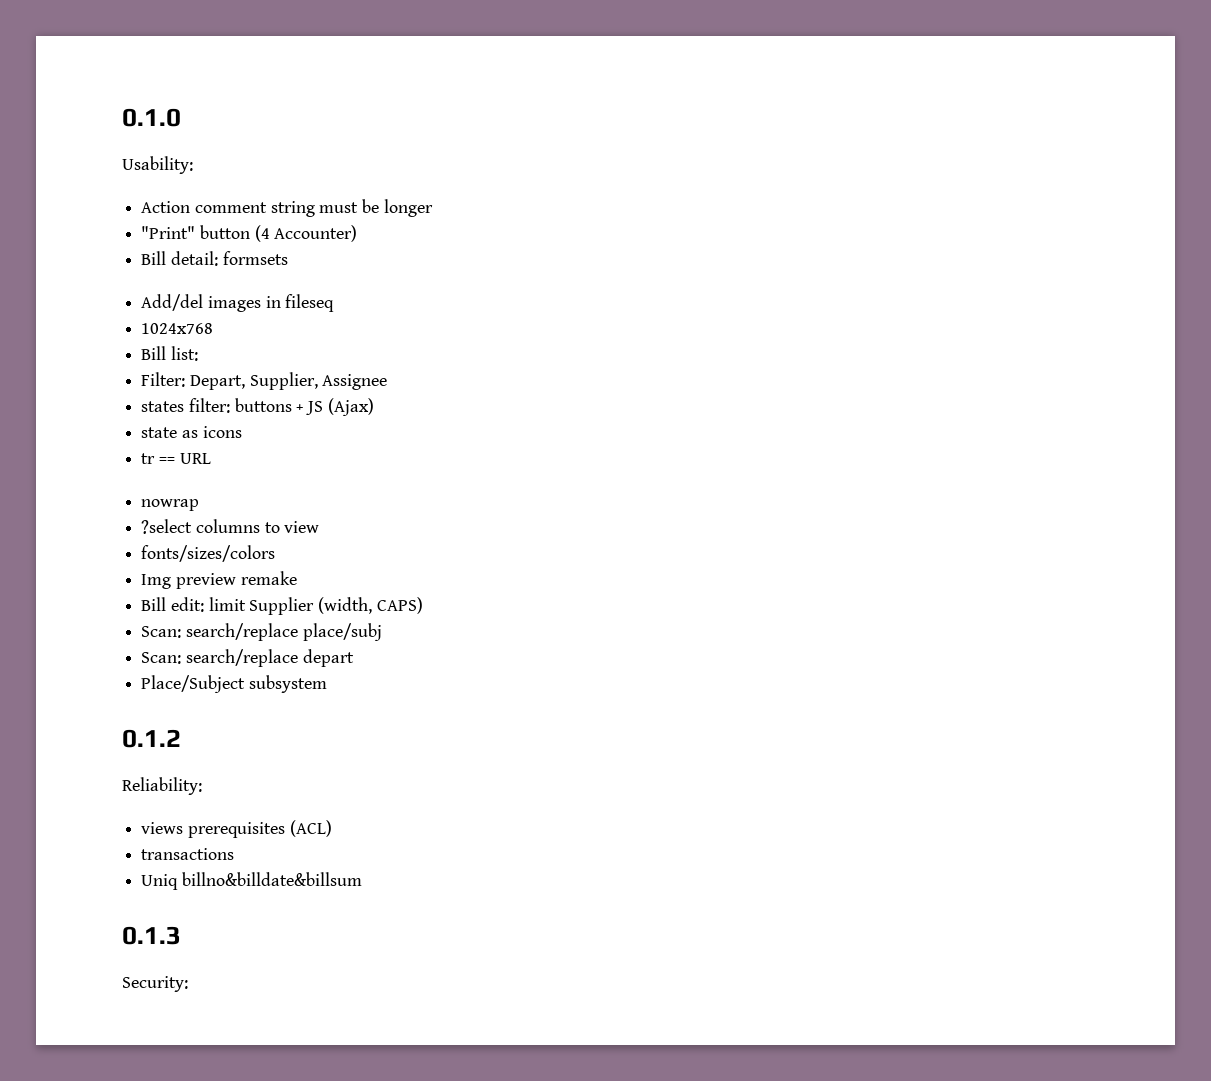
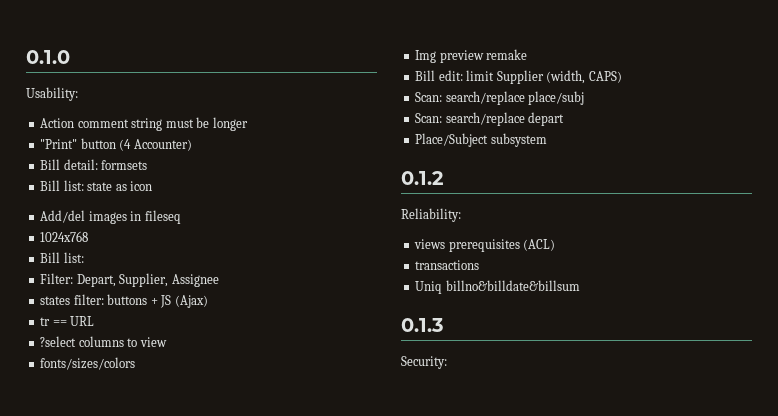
+ Bill list: state as icon
- state as icons
- nowrap

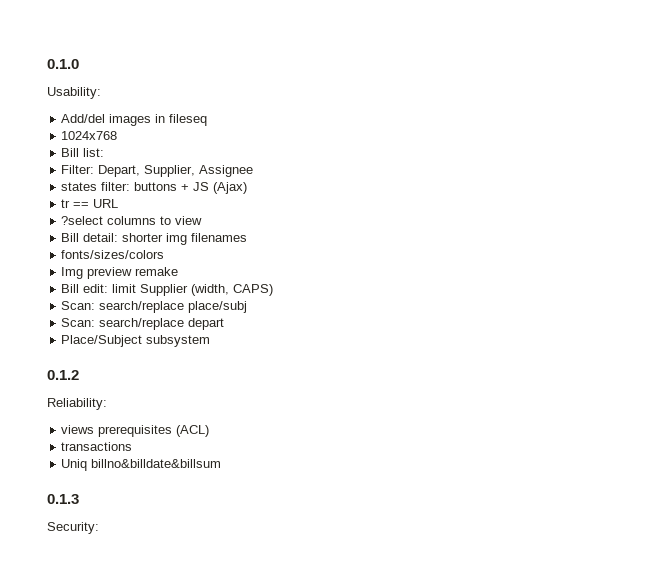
- Action comment string must be longer
- "Print" button (4 Accounter)
- Bill detail: formsets
- Bill list: state as icon
+ Bill detail: shorter img filenames

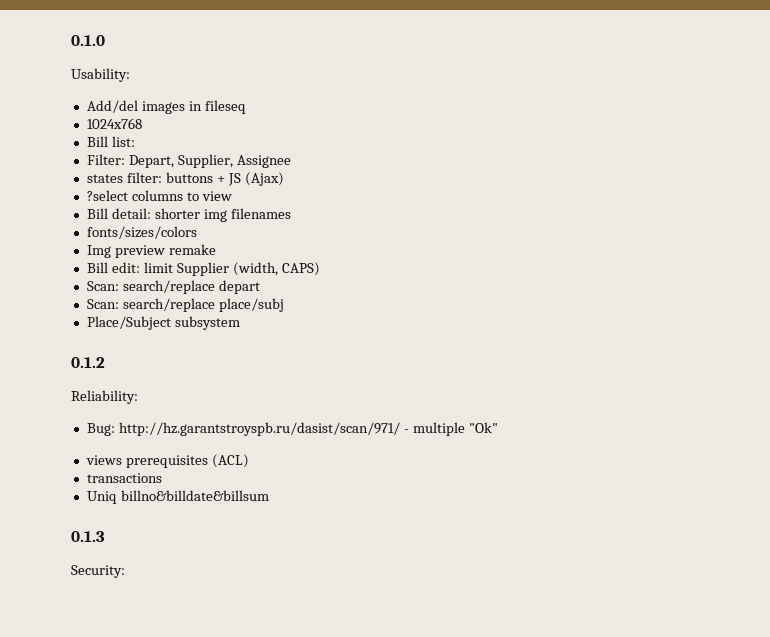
- tr == URL
+ Scan: search/replace depart
  Scan: search/replace place/subj
- Scan: search/replace depart
+ Bug: http://hz.garantstroyspb.ru/dasist/scan/971/ - multiple "Ok"

